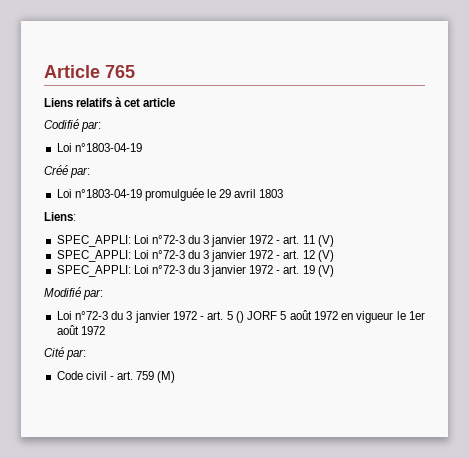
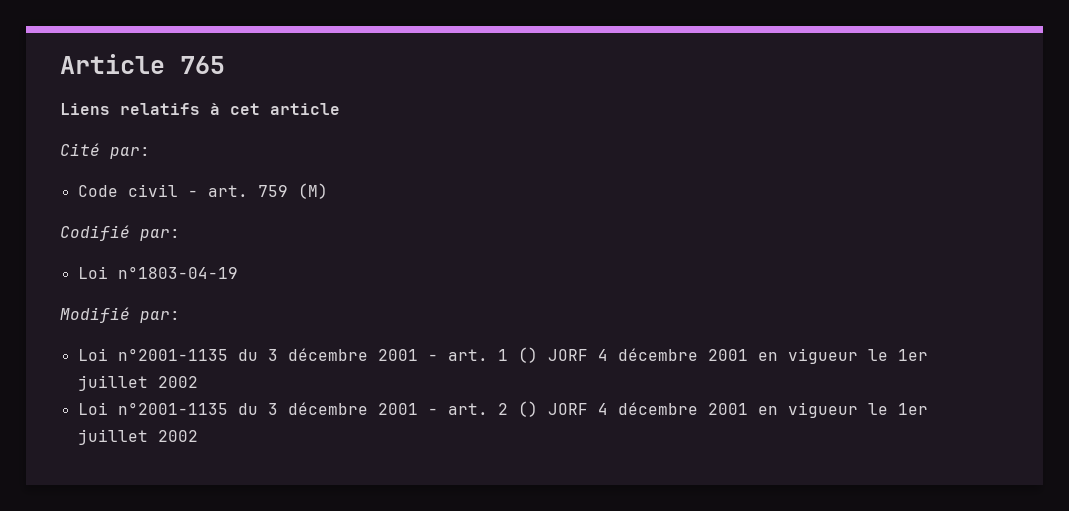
- Codifié par:
- Loi n°1803-04-19
- Créé par:
- Loi n°1803-04-19 promulguée le 29 avril 1803
- Liens:
- SPEC_APPLI: Loi n°72-3 du 3 janvier 1972 - art. 11 (V)
- SPEC_APPLI: Loi n°72-3 du 3 janvier 1972 - art. 12 (V)
- SPEC_APPLI: Loi n°72-3 du 3 janvier 1972 - art. 19 (V)
- Modifié par:
- Loi n°72-3 du 3 janvier 1972 - art. 5 () JORF 5 août 1972 en vigueur le 1er août 1972
+ Codifié par:
+ Loi n°1803-04-19
+ Modifié par:
+ Loi n°2001-1135 du 3 décembre 2001 - art. 1 () JORF 4 décembre 2001 en vigueur le 1er juillet 2002
+ Loi n°2001-1135 du 3 décembre 2001 - art. 2 () JORF 4 décembre 2001 en vigueur le 1er juillet 2002

